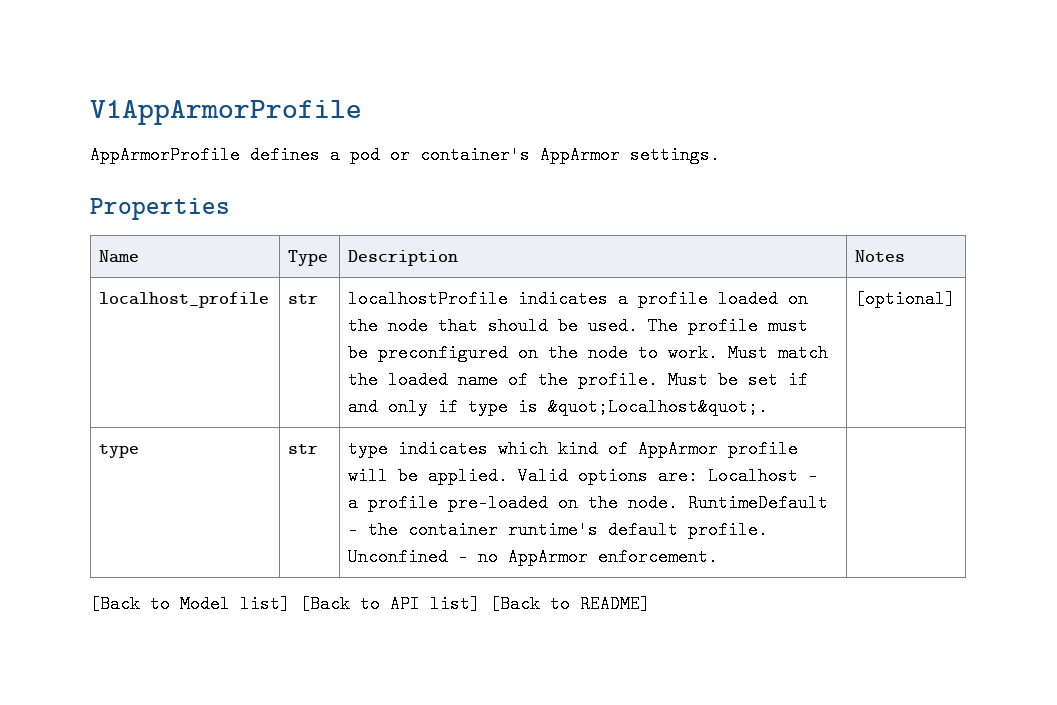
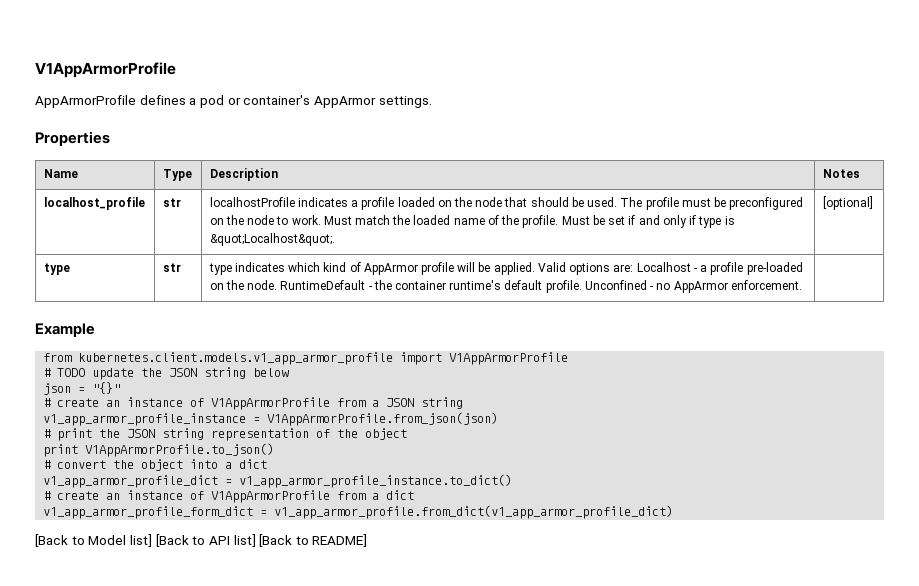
+ Example
+ from kubernetes.client.models.v1_app_armor_profile import V1AppArmorProfile
+ # TODO update the JSON string below
+ json = "{}"
+ # create an instance of V1AppArmorProfile from a JSON string
+ v1_app_armor_profile_instance = V1AppArmorProfile.from_json(json)
+ # print the JSON string representation of the object
+ print V1AppArmorProfile.to_json()
+ # convert the object into a dict
+ v1_app_armor_profile_dict = v1_app_armor_profile_instance.to_dict()
+ # create an instance of V1AppArmorProfile from a dict
+ v1_app_armor_profile_form_dict = v1_app_armor_profile.from_dict(v1_app_armor_profile_dict)

